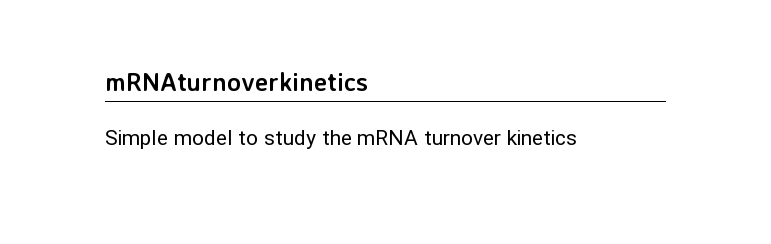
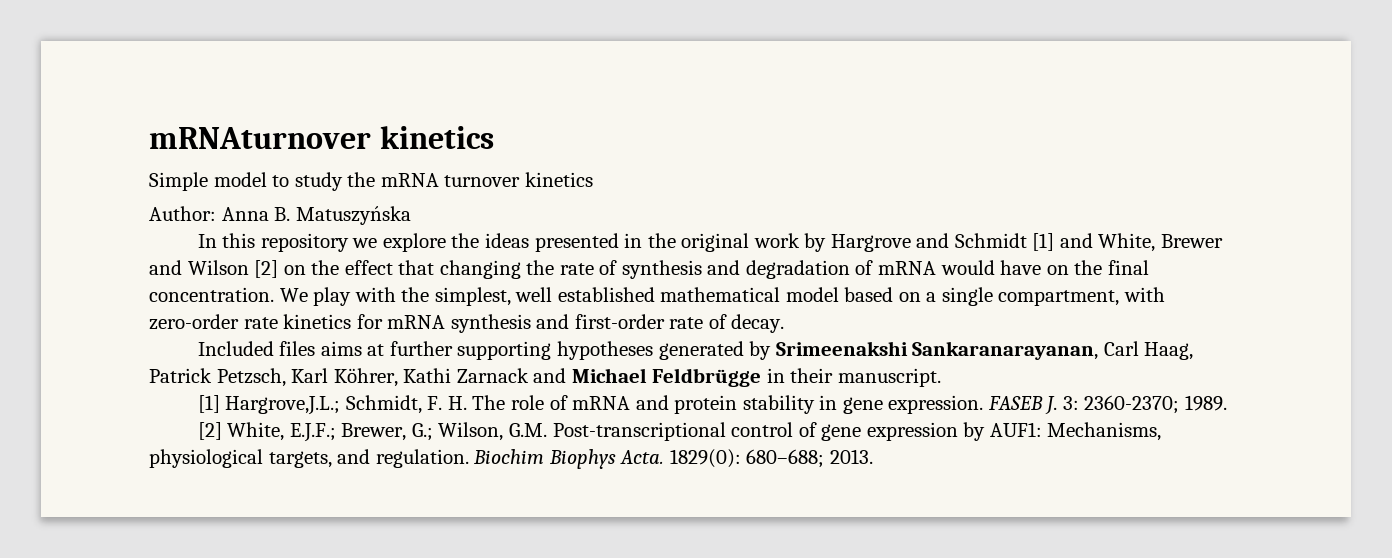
- mRNAturnoverkinetics
+ mRNAturnover kinetics
+ Author: Anna B. Matuszyńska
+ In this repository we explore the ideas presented in the original work by Hargrove and Schmidt [1] and White, Brewer and Wilson [2] on the effect that changing the rate of synthesis and degradation of mRNA would have on the final concentration. We play with the simplest, well established mathematical model based on a single compartment, with zero-order rate kinetics for mRNA synthesis and first-order rate of decay.
+ Included files aims at further supporting hypotheses generated by Srimeenakshi Sankaranarayanan, Carl Haag, Patrick Petzsch, Karl Köhrer, Kathi Zarnack and Michael Feldbrügge in their manuscript.
+ [1] Hargrove,J.L.; Schmidt, F. H. The role of mRNA and protein stability in gene expression. FASEB J. 3: 2360-2370; 1989.
+ [2] White, E.J.F.; Brewer, G.; Wilson, G.M. Post-transcriptional control of gene expression by AUF1: Mechanisms, physiological targets, and regulation. Biochim Biophys Acta. 1829(0): 680–688; 2013.

